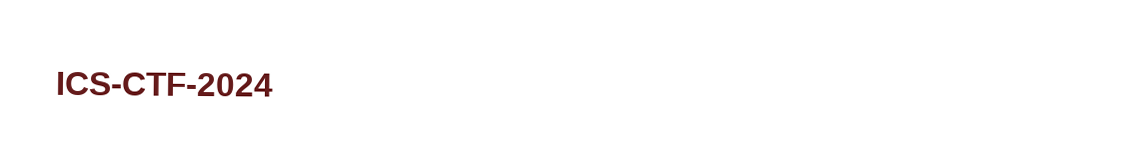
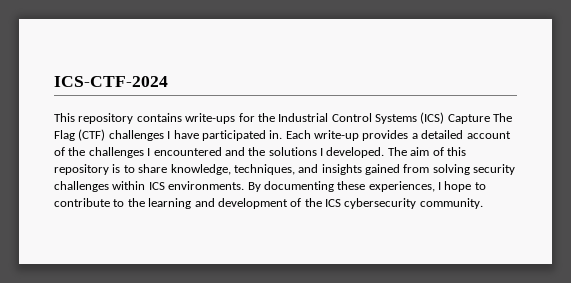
+ This repository contains write-ups for the Industrial Control Systems (ICS) Capture The Flag (CTF) challenges I have participated in. Each write-up provides a detailed account of the challenges I encountered and the solutions I developed. The aim of this repository is to share knowledge, techniques, and insights gained from solving security challenges within ICS environments. By documenting these experiences, I hope to contribute to the learning and development of the ICS cybersecurity community.

